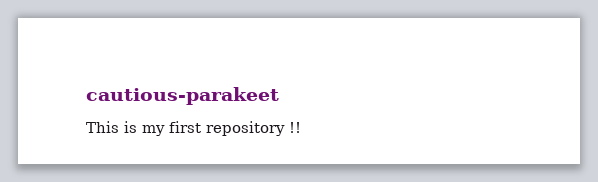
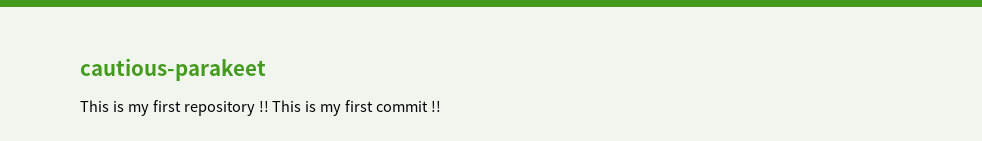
+ This is my first commit !!

